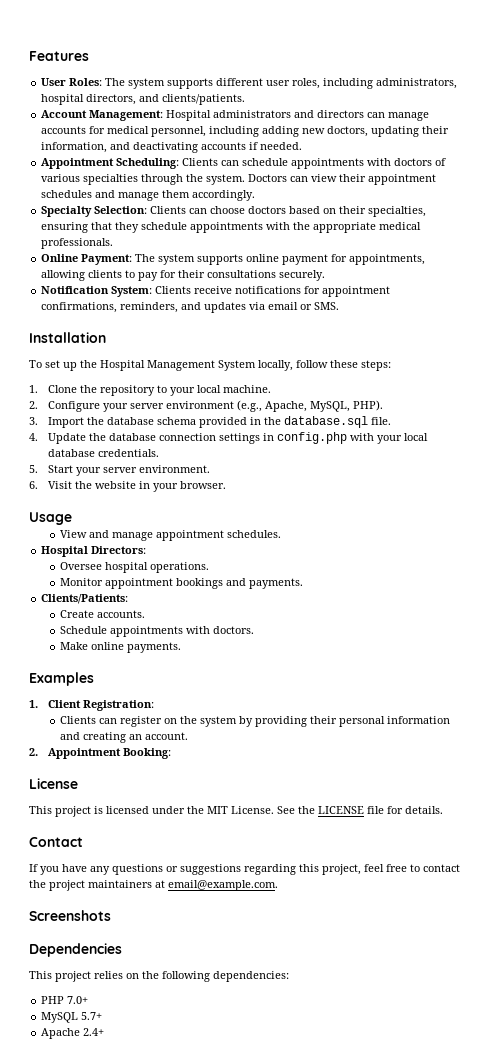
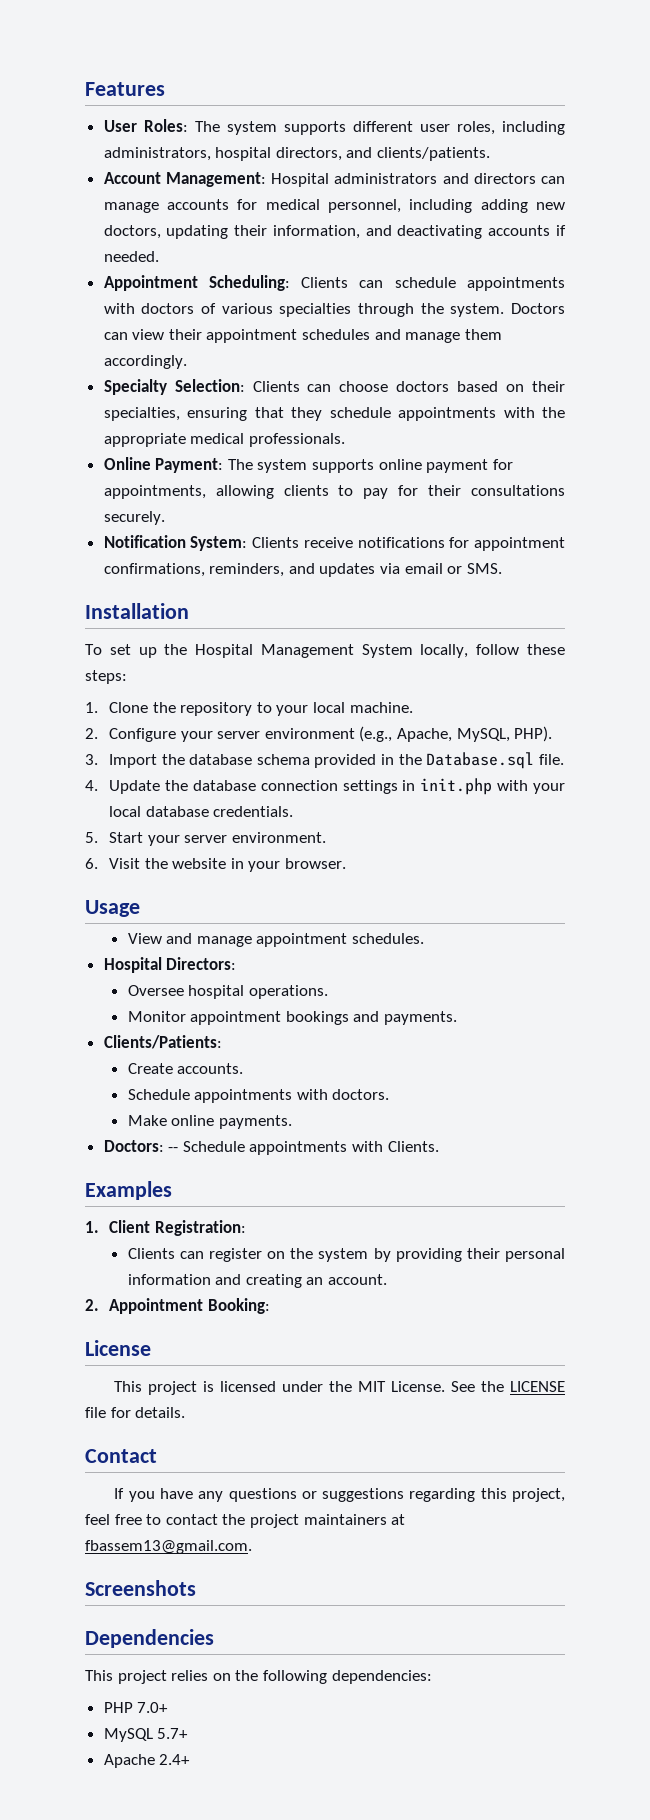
- 3. Import the database schema provided in the database.sql file.
+ 3. Import the database schema provided in the Database.sql file.
- 4. Update the database connection settings in config.php with your local database credentials.
+ 4. Update the database connection settings in init.php with your local database credentials.
+ Doctors: -- Schedule appointments with Clients.
- If you have any questions or suggestions regarding this project, feel free to contact the project maintainers at email@example.com.
+ If you have any questions or suggestions regarding this project, feel free to contact the project maintainers at fbassem13@gmail.com.

